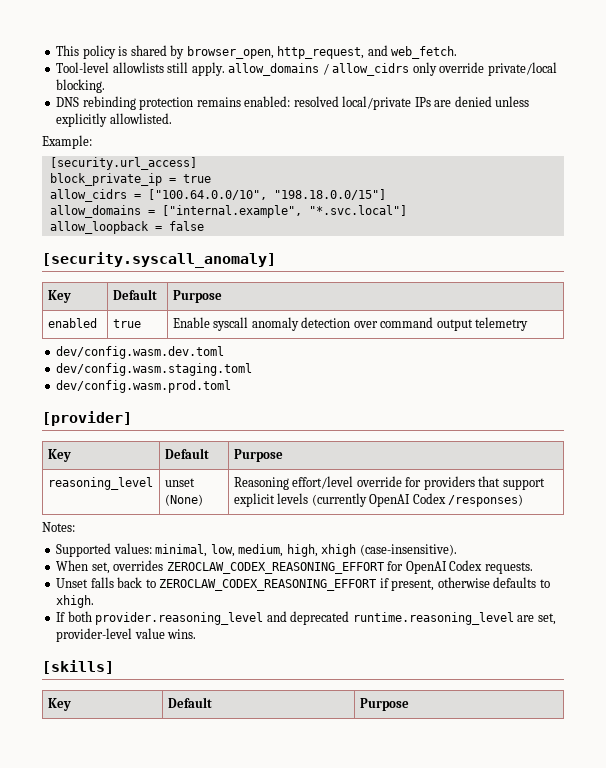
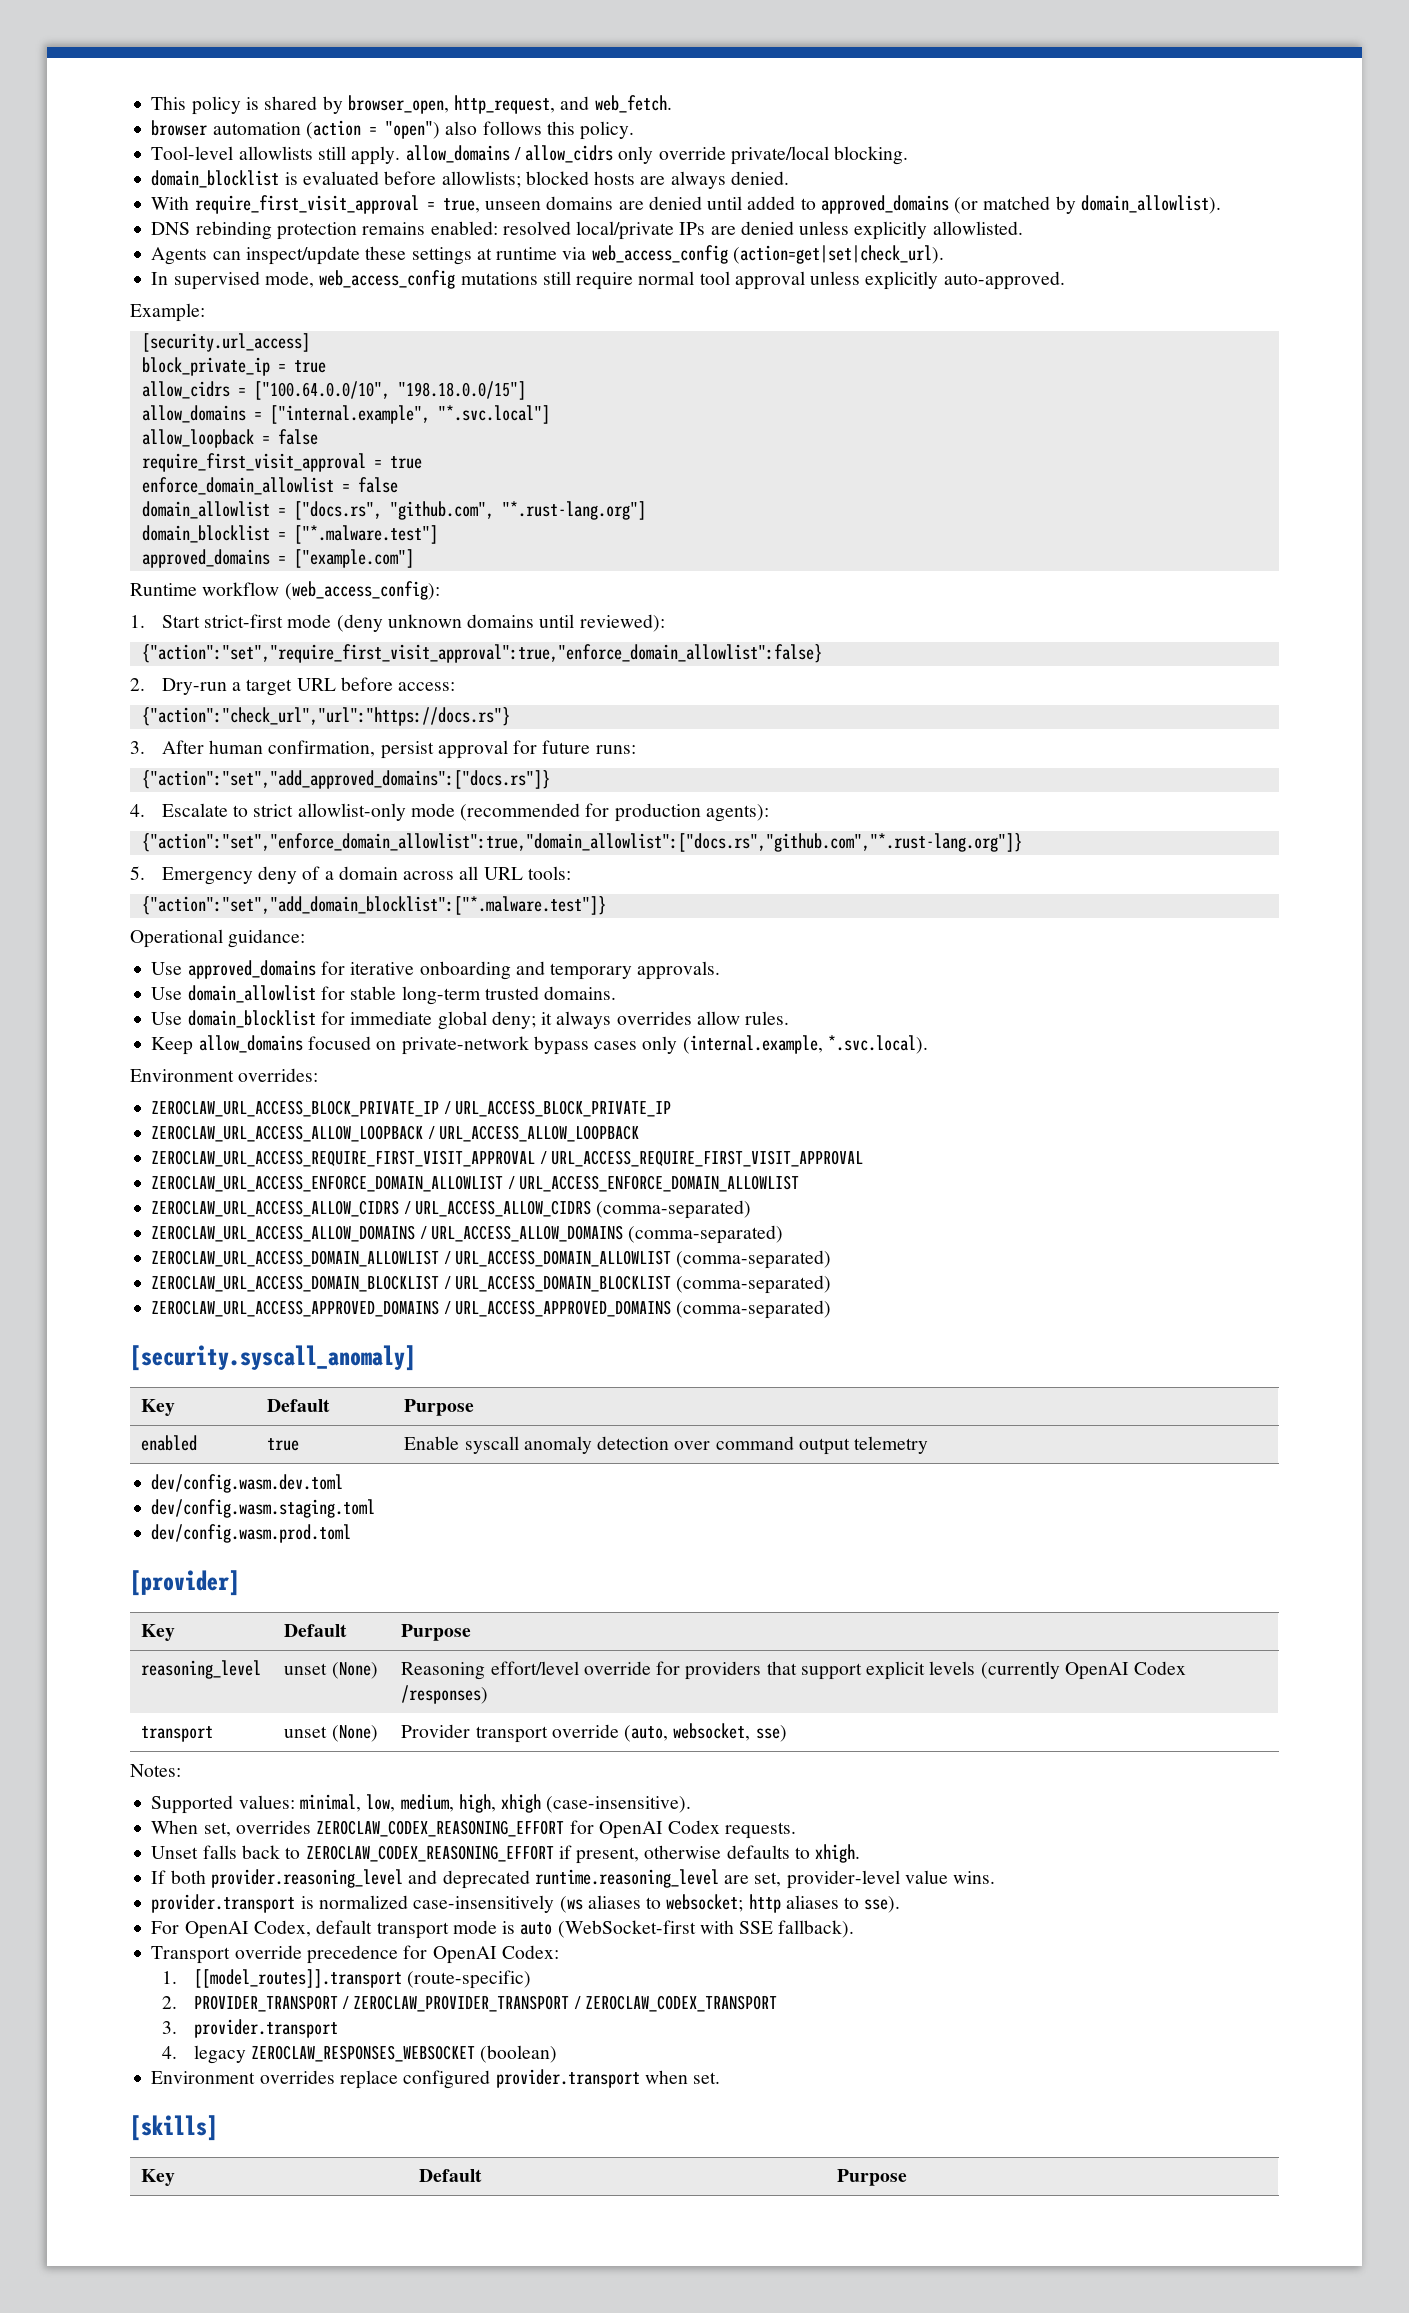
+ browser automation (action = "open") also follows this policy.
+ domain_blocklist is evaluated before allowlists; blocked hosts are always denied.
+ With require_first_visit_approval = true, unseen domains are denied until added to approved_domains (or matched by domain_allowlist).
+ Agents can inspect/update these settings at runtime via web_access_config (action=get|set|check_url).
+ In supervised mode, web_access_config mutations still require normal tool approval unless explicitly auto-approved.
+ require_first_visit_approval = true
+ enforce_domain_allowlist = false
+ domain_allowlist = ["docs.rs", "github.com", "*.rust-lang.org"]
+ domain_blocklist = ["*.malware.test"]
+ approved_domains = ["example.com"]
+ Runtime workflow (web_access_config):
+ 1. Start strict-first mode (deny unknown domains until reviewed):
+ {"action":"set","require_first_visit_approval":true,"enforce_domain_allowlist":false}
+ 2. Dry-run a target URL before access:
+ {"action":"check_url","url":"https://docs.rs"}
+ 3. After human confirmation, persist approval for future runs:
+ {"action":"set","add_approved_domains":["docs.rs"]}
+ 4. Escalate to strict allowlist-only mode (recommended for production agents):
+ {"action":"set","enforce_domain_allowlist":true,"domain_allowlist":["docs.rs","github.com","*.rust-lang.org"]}
+ 5. Emergency deny of a domain across all URL tools:
+ {"action":"set","add_domain_blocklist":["*.malware.test"]}
+ Operational guidance:
+ Use approved_domains for iterative onboarding and temporary approvals.
+ Use domain_allowlist for stable long-term trusted domains.
+ Use domain_blocklist for immediate global deny; it always overrides allow rules.
+ Keep allow_domains focused on private-network bypass cases only (internal.example, *.svc.local).
+ Environment overrides:
+ ZEROCLAW_URL_ACCESS_BLOCK_PRIVATE_IP / URL_ACCESS_BLOCK_PRIVATE_IP
+ ZEROCLAW_URL_ACCESS_ALLOW_LOOPBACK / URL_ACCESS_ALLOW_LOOPBACK
+ ZEROCLAW_URL_ACCESS_REQUIRE_FIRST_VISIT_APPROVAL / URL_ACCESS_REQUIRE_FIRST_VISIT_APPROVAL
+ ZEROCLAW_URL_ACCESS_ENFORCE_DOMAIN_ALLOWLIST / URL_ACCESS_ENFORCE_DOMAIN_ALLOWLIST
+ ZEROCLAW_URL_ACCESS_ALLOW_CIDRS / URL_ACCESS_ALLOW_CIDRS (comma-separated)
+ ZEROCLAW_URL_ACCESS_ALLOW_DOMAINS / URL_ACCESS_ALLOW_DOMAINS (comma-separated)
+ ZEROCLAW_URL_ACCESS_DOMAIN_ALLOWLIST / URL_ACCESS_DOMAIN_ALLOWLIST (comma-separated)
+ ZEROCLAW_URL_ACCESS_DOMAIN_BLOCKLIST / URL_ACCESS_DOMAIN_BLOCKLIST (comma-separated)
+ ZEROCLAW_URL_ACCESS_APPROVED_DOMAINS / URL_ACCESS_APPROVED_DOMAINS (comma-separated)
+ transport | unset (None) | Provider transport override (auto, websocket, sse)
+ provider.transport is normalized case-insensitively (ws aliases to websocket; http aliases to sse).
+ For OpenAI Codex, default transport mode is auto (WebSocket-first with SSE fallback).
+ Transport override precedence for OpenAI Codex:
+ 1. [[model_routes]].transport (route-specific)
+ 2. PROVIDER_TRANSPORT / ZEROCLAW_PROVIDER_TRANSPORT / ZEROCLAW_CODEX_TRANSPORT
+ 3. provider.transport
+ 4. legacy ZEROCLAW_RESPONSES_WEBSOCKET (boolean)
+ Environment overrides replace configured provider.transport when set.

